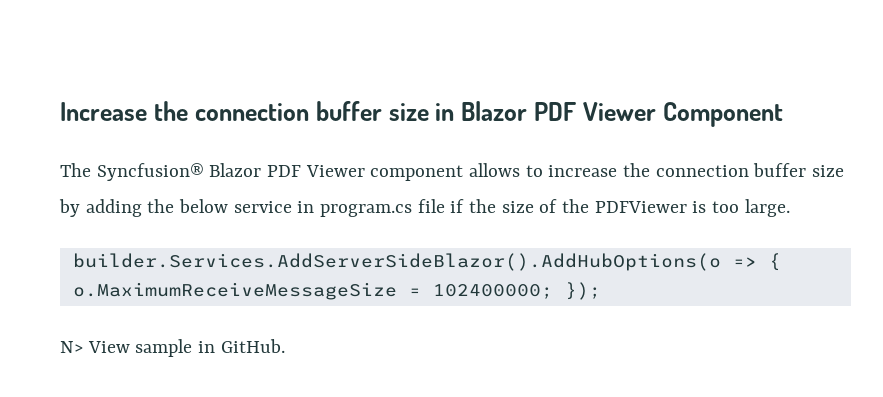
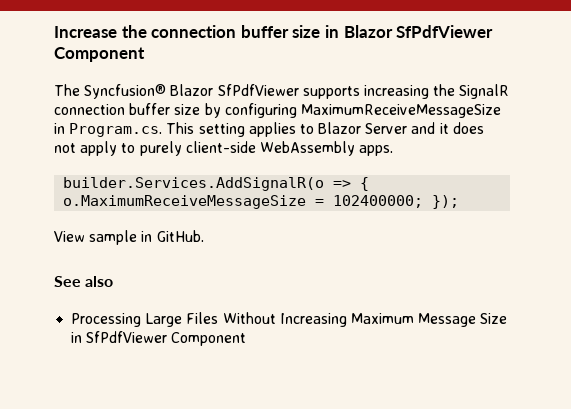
- Increase the connection buffer size in Blazor PDF Viewer Component
+ Increase the connection buffer size in Blazor SfPdfViewer Component
- The Syncfusion® Blazor PDF Viewer component allows to increase the connection buffer size by adding the below service in program.cs file if the size of the PDFViewer is too large.
- builder.Services.AddServerSideBlazor().AddHubOptions(o => { o.MaximumReceiveMessageSize = 102400000; });
+ The Syncfusion® Blazor SfPdfViewer supports increasing the SignalR connection buffer size by configuring MaximumReceiveMessageSize in Program.cs. This setting applies to Blazor Server and it does not apply to purely client-side WebAssembly apps.
+ builder.Services.AddSignalR(o => { o.MaximumReceiveMessageSize = 102400000; });
- N> View sample in GitHub.
+ View sample in GitHub.
+ See also
+ Processing Large Files Without Increasing Maximum Message Size in SfPdfViewer Component

